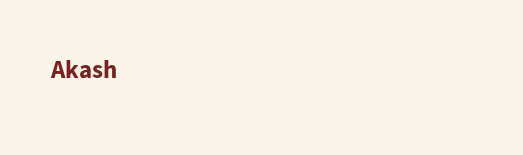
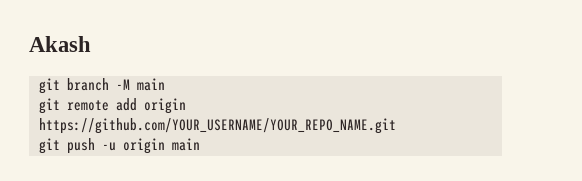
+ git branch -M main
+ git remote add origin https://github.com/YOUR_USERNAME/YOUR_REPO_NAME.git
+ git push -u origin main

